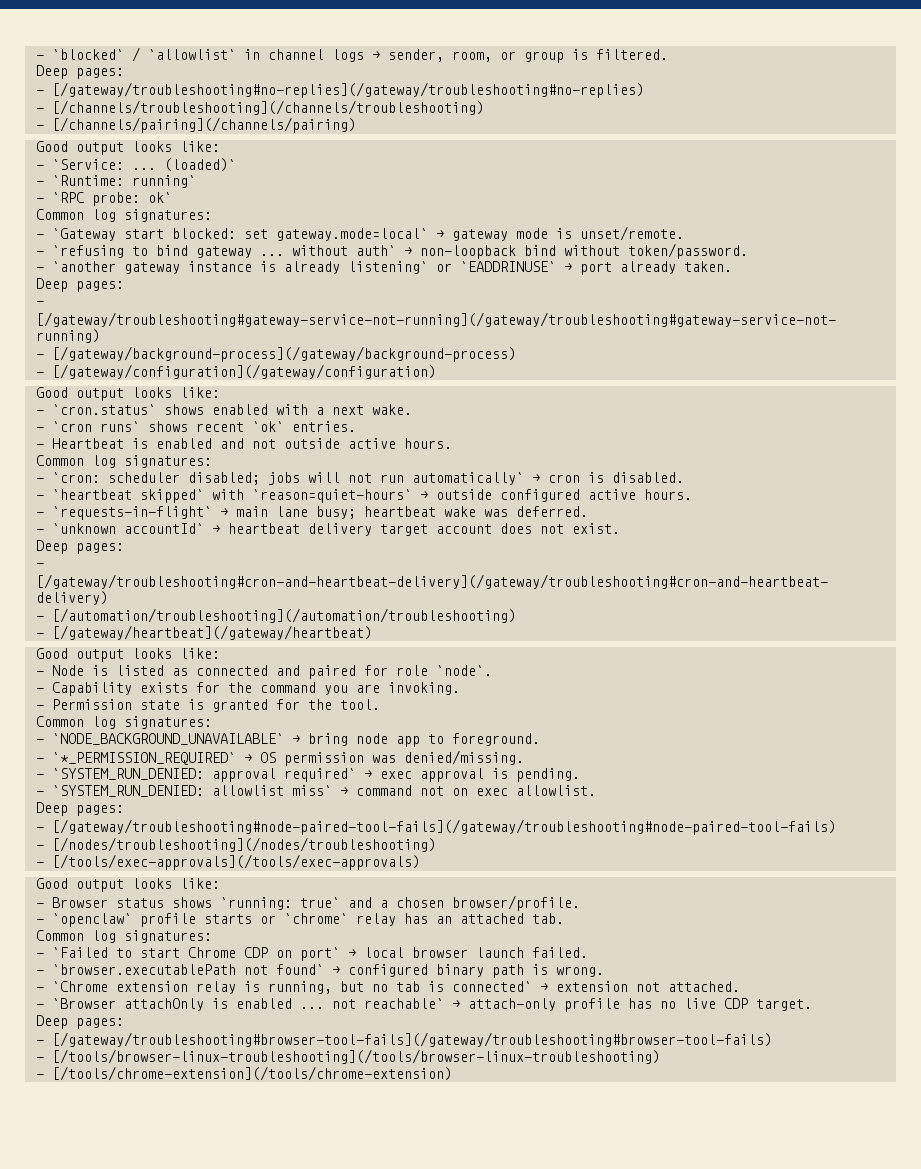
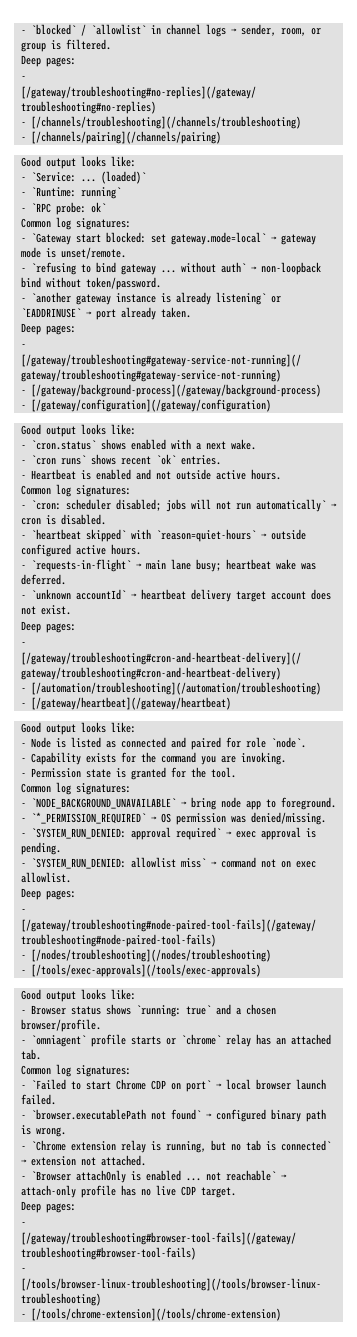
- - `openclaw` profile starts or `chrome` relay has an attached tab.
+ - `omniagent` profile starts or `chrome` relay has an attached tab.

